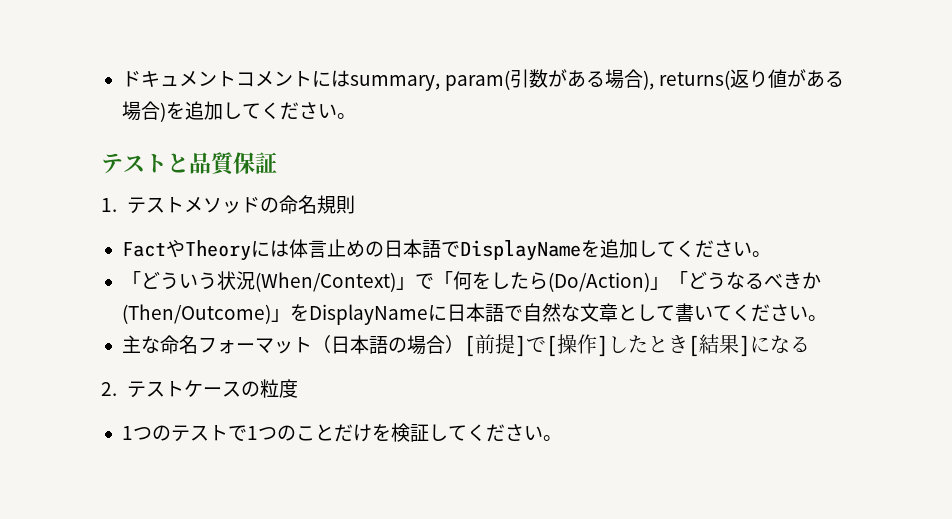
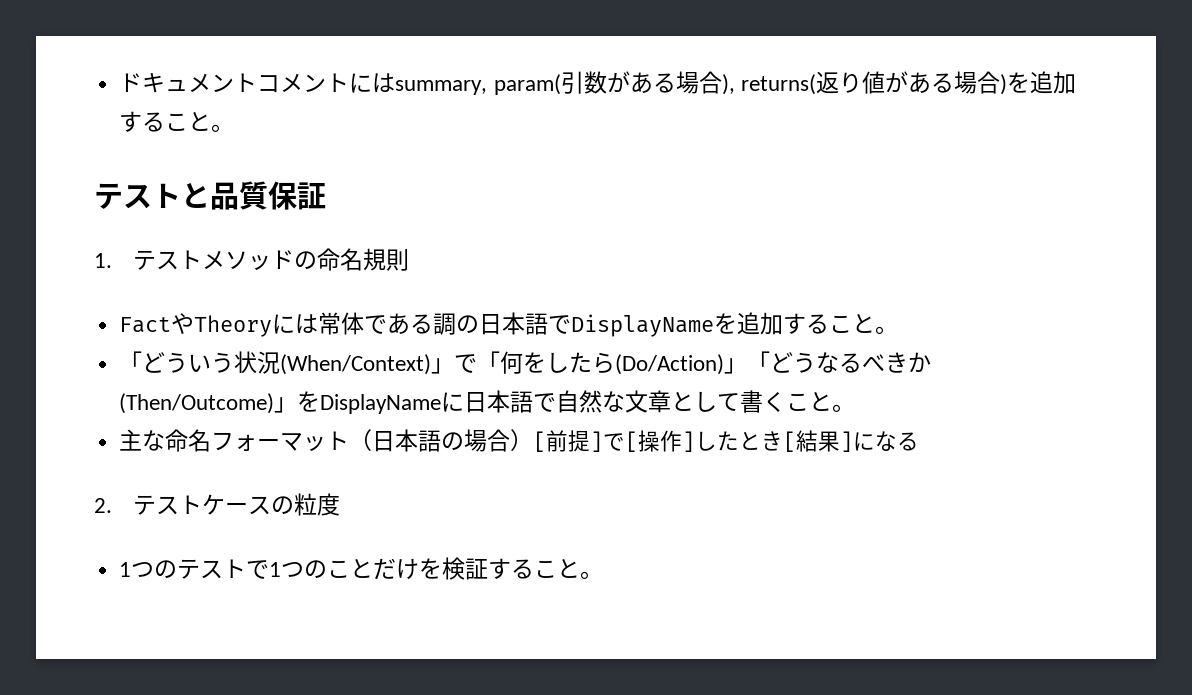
- ドキュメントコメントにはsummary, param(引数がある場合), returns(返り値がある場合)を追加してください。
+ ドキュメントコメントにはsummary, param(引数がある場合), returns(返り値がある場合)を追加すること。
- FactやTheoryには体言止めの日本語でDisplayNameを追加してください。
+ FactやTheoryには常体である調の日本語でDisplayNameを追加すること。
- 「どういう状況(When/Context)」で「何をしたら(Do/Action)」「どうなるべきか(Then/Outcome)」をDisplayNameに日本語で自然な文章として書いてください。
+ 「どういう状況(When/Context)」で「何をしたら(Do/Action)」「どうなるべきか(Then/Outcome)」をDisplayNameに日本語で自然な文章として書くこと。
- 1つのテストで1つのことだけを検証してください。
+ 1つのテストで1つのことだけを検証すること。

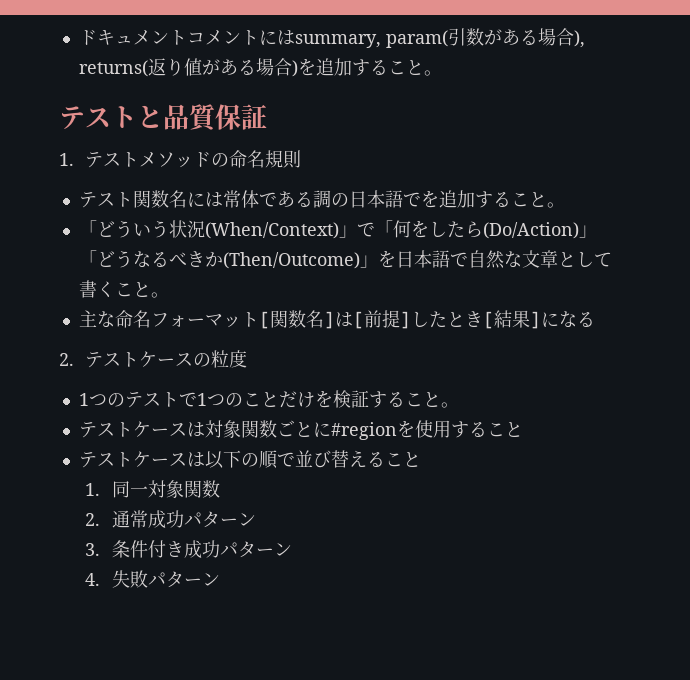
- FactやTheoryには常体である調の日本語でDisplayNameを追加すること。
+ テスト関数名には常体である調の日本語でを追加すること。
- 「どういう状況(When/Context)」で「何をしたら(Do/Action)」「どうなるべきか(Then/Outcome)」をDisplayNameに日本語で自然な文章として書くこと。
+ 「どういう状況(When/Context)」で「何をしたら(Do/Action)」「どうなるべきか(Then/Outcome)」を日本語で自然な文章として書くこと。
- 主な命名フォーマット（日本語の場合）[前提]で[操作]したとき[結果]になる
+ 主な命名フォーマット[関数名]は[前提]したとき[結果]になる
+ テストケースは対象関数ごとに#regionを使用すること
+ テストケースは以下の順で並び替えること
+ 1.同一対象関数
+ 2.通常成功パターン
+ 3.条件付き成功パターン
+ 4.失敗パターン

